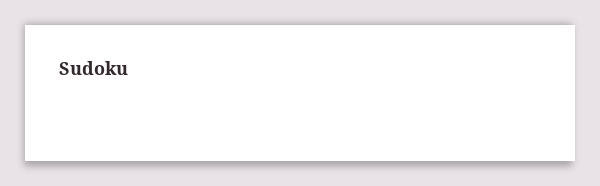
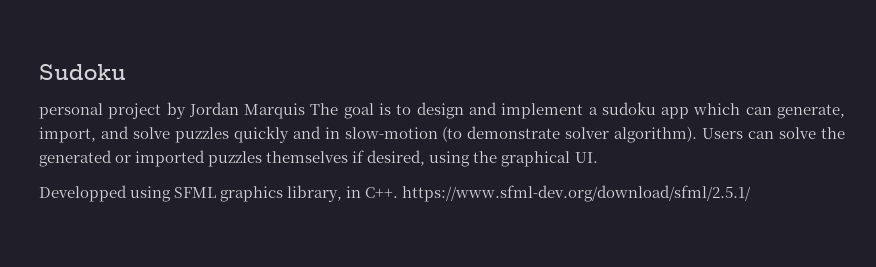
+ personal project by Jordan Marquis The goal is to design and implement a sudoku app which can generate, import, and solve puzzles quickly and in slow-motion (to demonstrate solver algorithm). Users can solve the generated or imported puzzles themselves if desired, using the graphical UI.
+ Developped using SFML graphics library, in C++. https://www.sfml-dev.org/download/sfml/2.5.1/

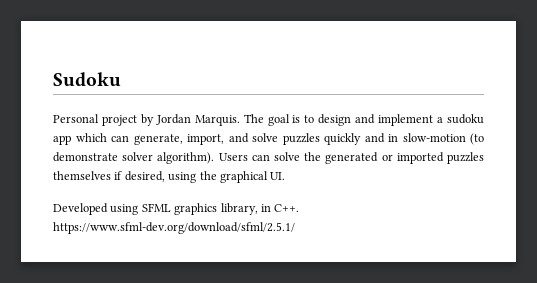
- personal project by Jordan Marquis The goal is to design and implement a sudoku app which can generate, import, and solve puzzles quickly and in slow-motion (to demonstrate solver algorithm).
+ Personal project by Jordan Marquis. The goal is to design and implement a sudoku app which can generate, import, and solve puzzles quickly and in slow-motion (to demonstrate solver algorithm).
- Developped using SFML graphics library, in C++. https://www.sfml-dev.org/download/sfml/2.5.1/
+ Developed using SFML graphics library, in C++. https://www.sfml-dev.org/download/sfml/2.5.1/

